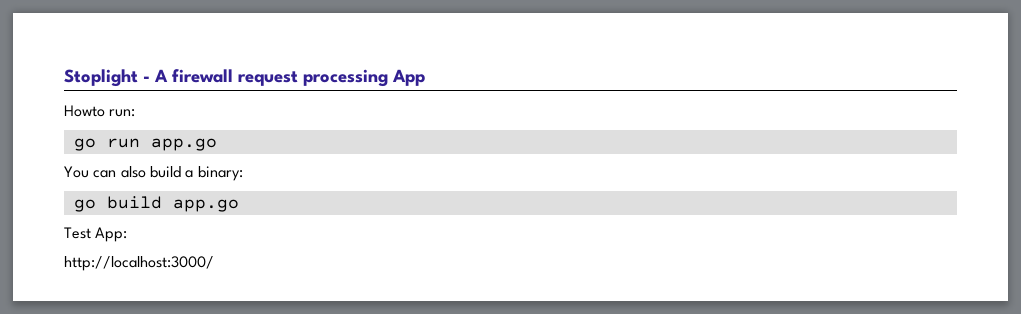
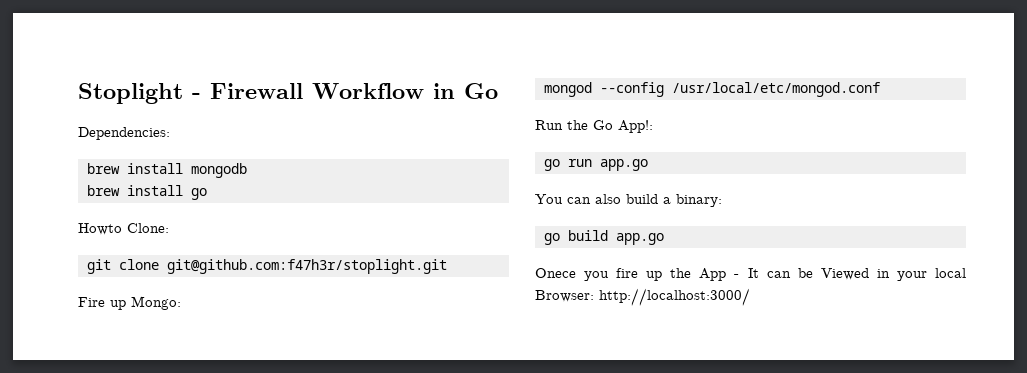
- Stoplight - A firewall request processing App
- Howto run:
+ Stoplight - Firewall Workflow in Go
+ Dependencies:
+ brew install mongodb
+ brew install go
+ Howto Clone:
+ git clone git@github.com:f47h3r/stoplight.git
+ Fire up Mongo:
+ mongod --config /usr/local/etc/mongod.conf
+ Run the Go App!:
- Test App:
- http://localhost:3000/
+ Onece you fire up the App - It can be Viewed in your local Browser: http://localhost:3000/

